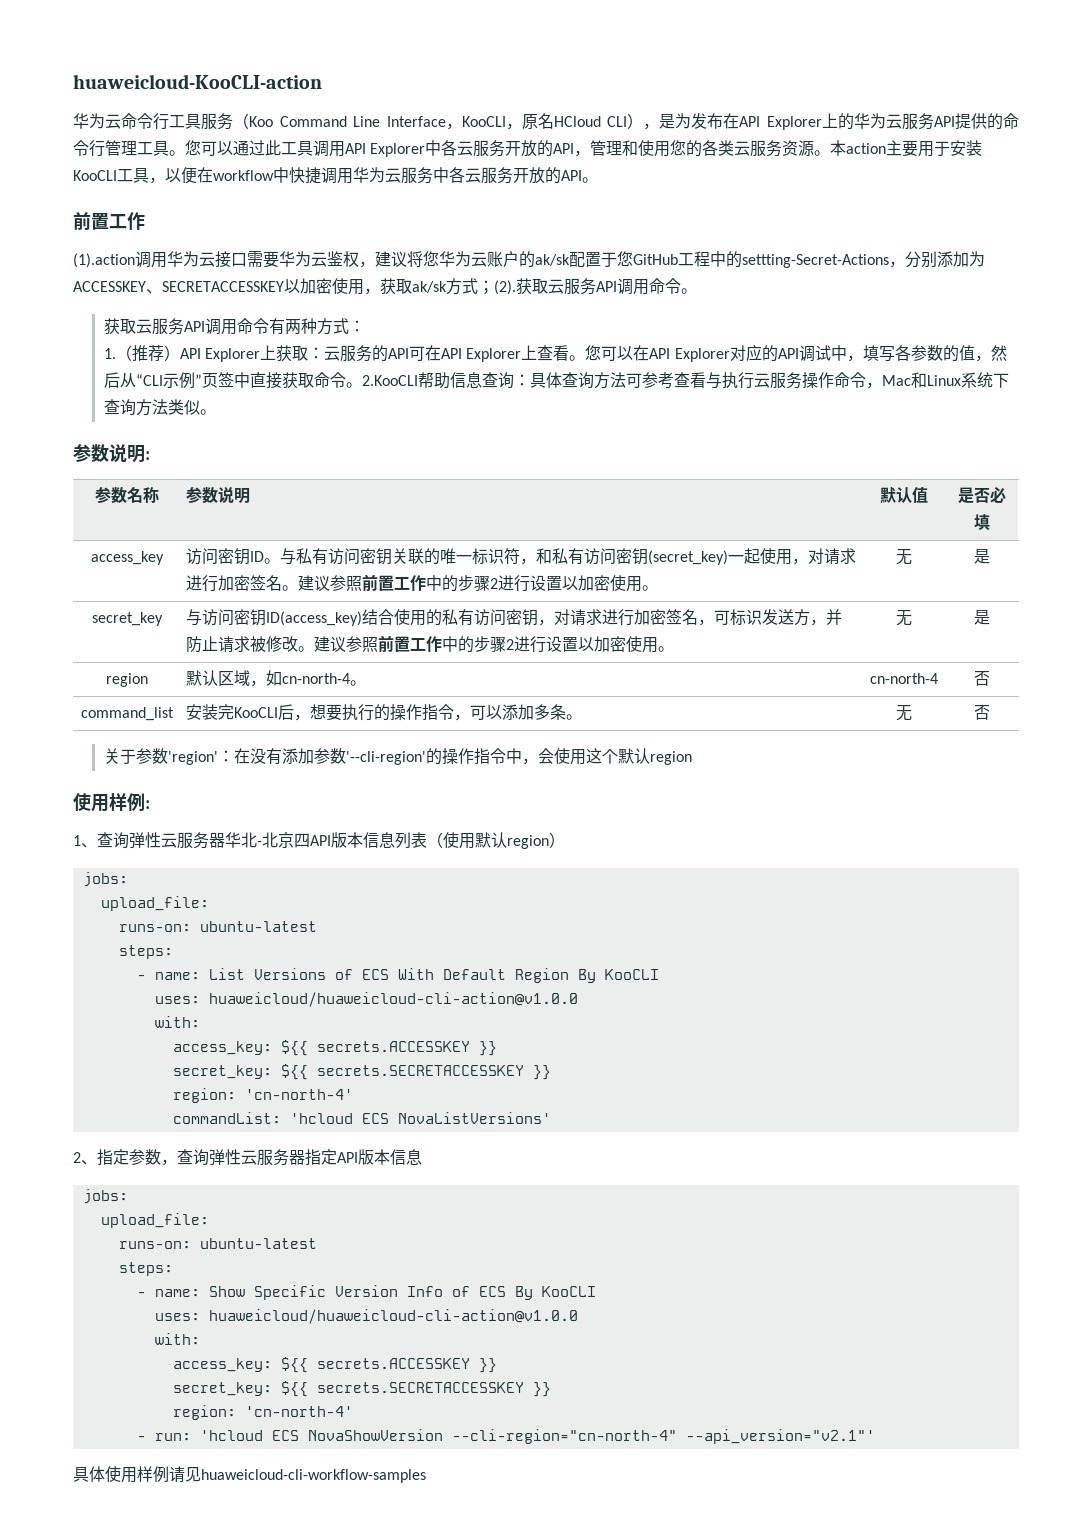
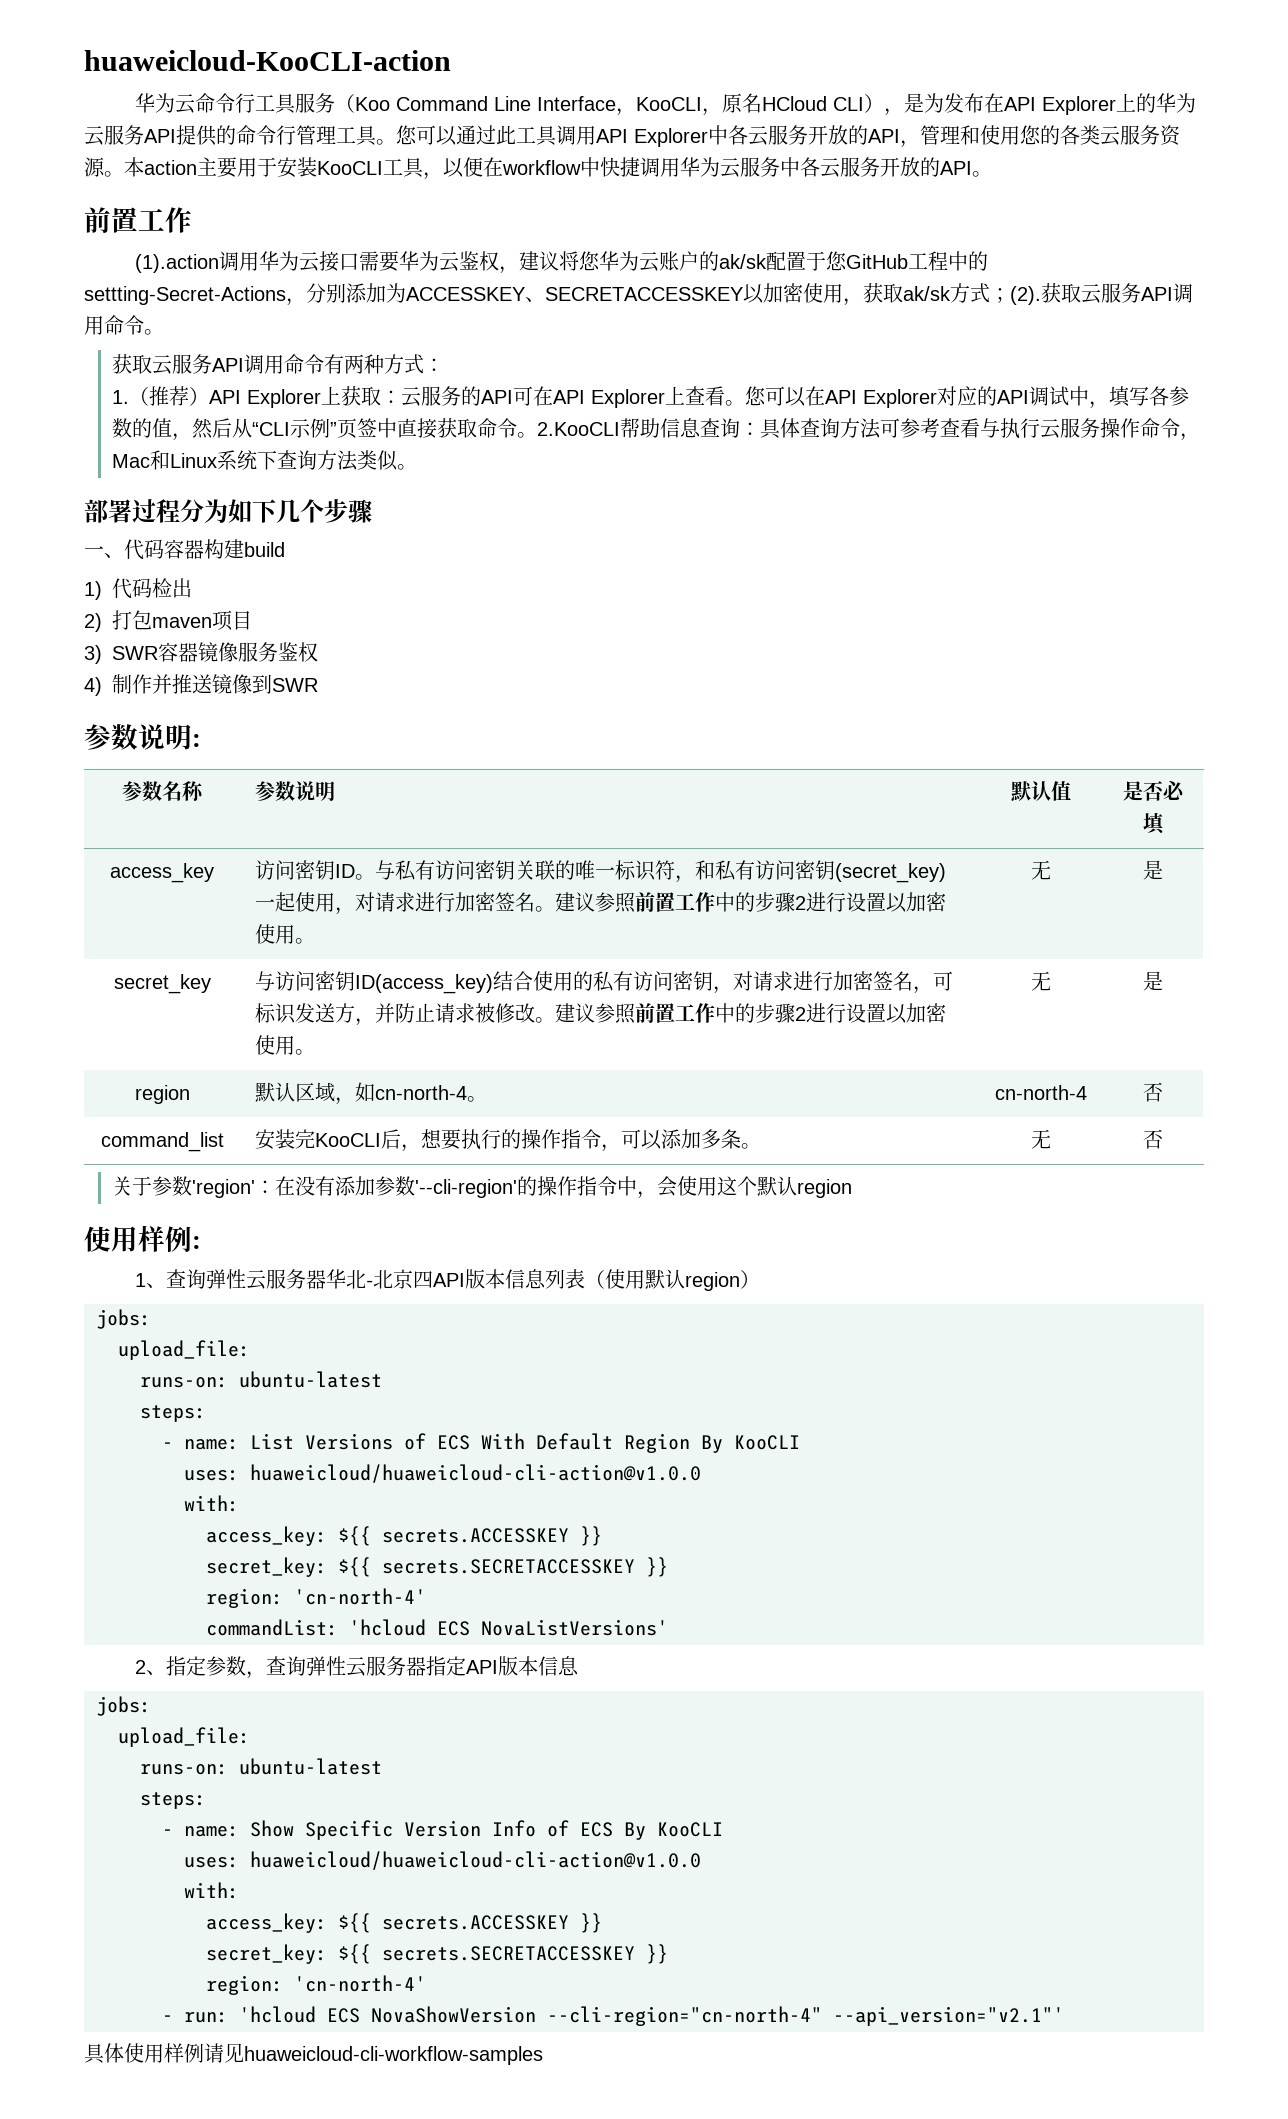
+ 部署过程分为如下几个步骤
+ 一、代码容器构建build
+ 1)代码检出
+ 2)打包maven项目
+ 3) SWR容器镜像服务鉴权
+ 4)制作并推送镜像到SWR

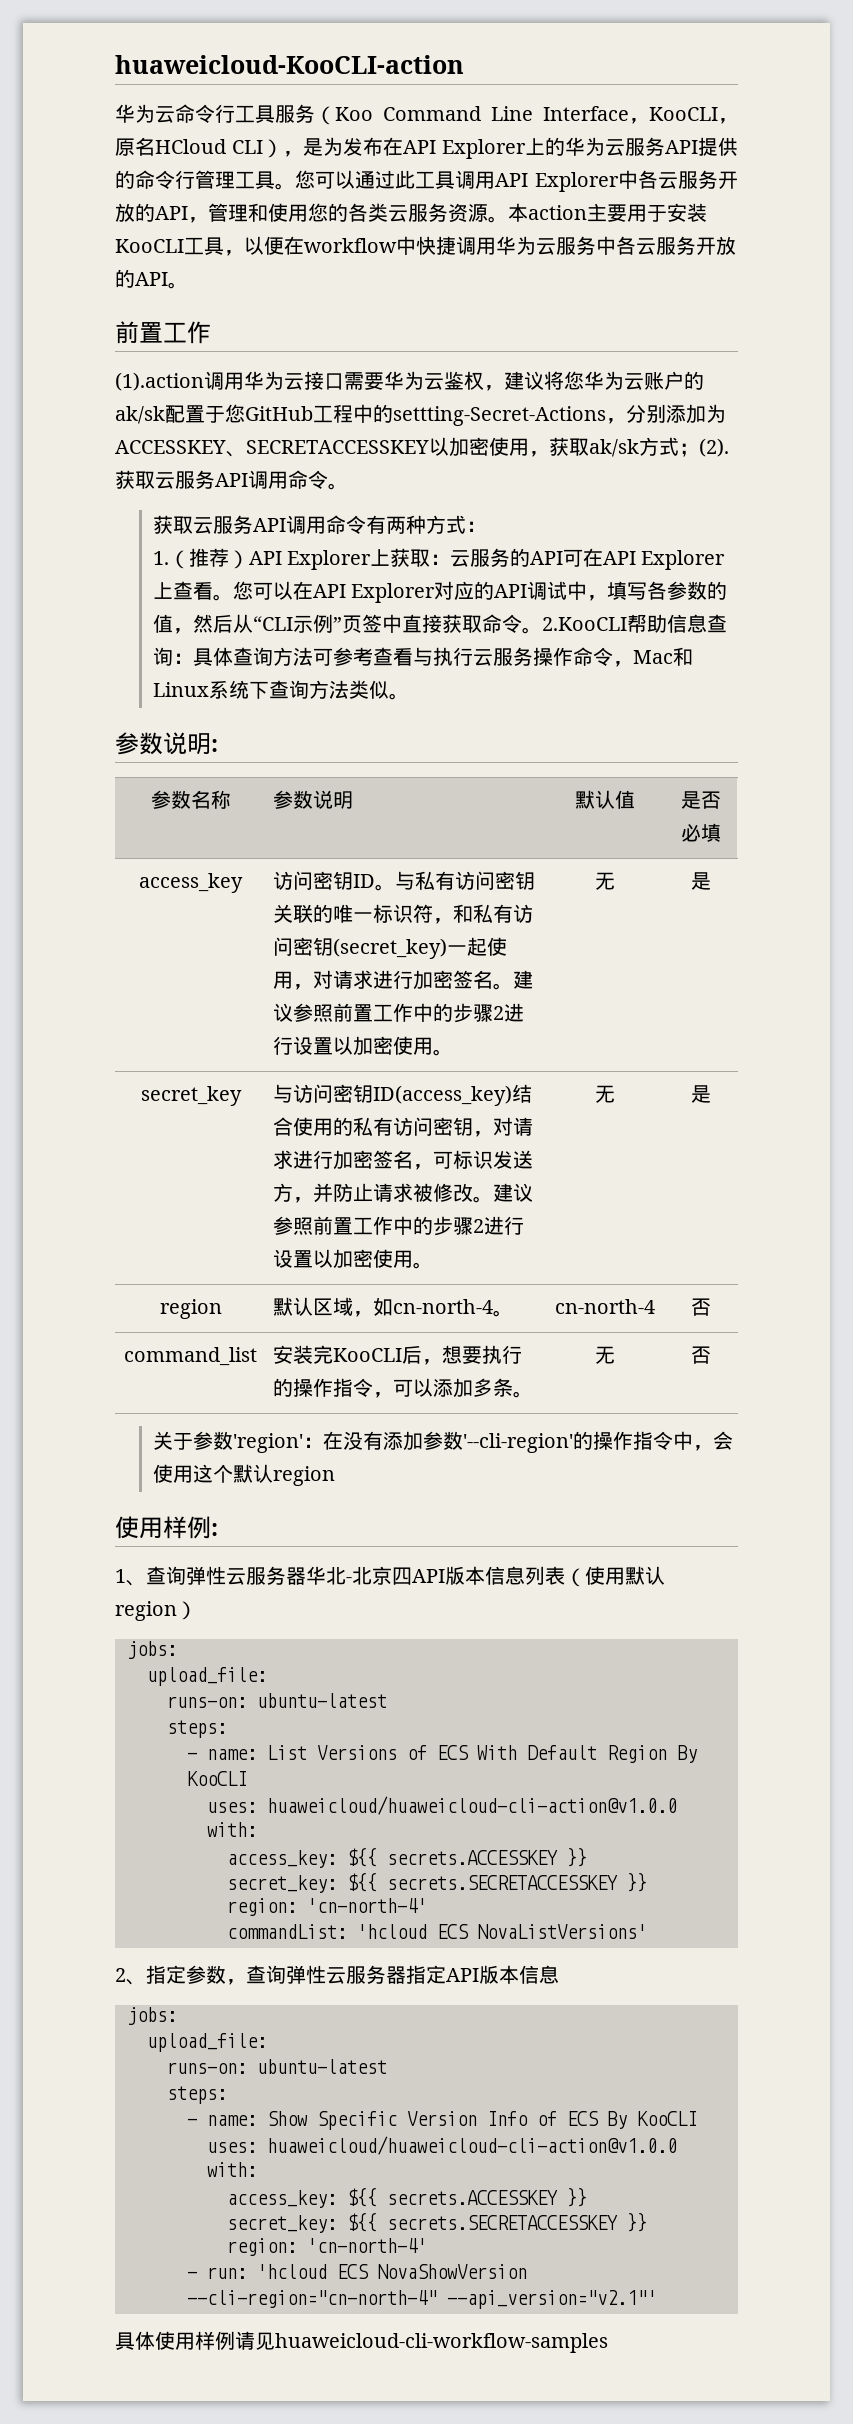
- 部署过程分为如下几个步骤
- 一、代码容器构建build
- 1)代码检出
- 2)打包maven项目
- 3) SWR容器镜像服务鉴权
- 4)制作并推送镜像到SWR

